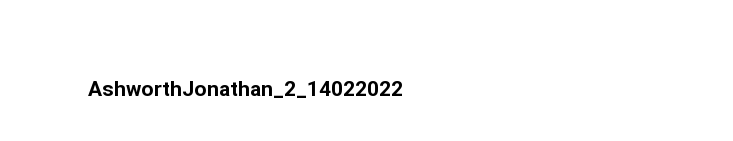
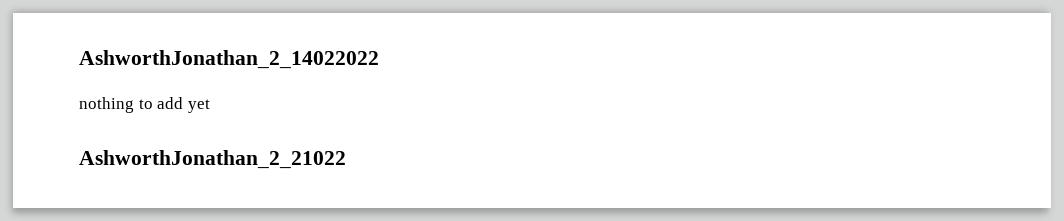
+ nothing to add yet
+ AshworthJonathan_2_21022

